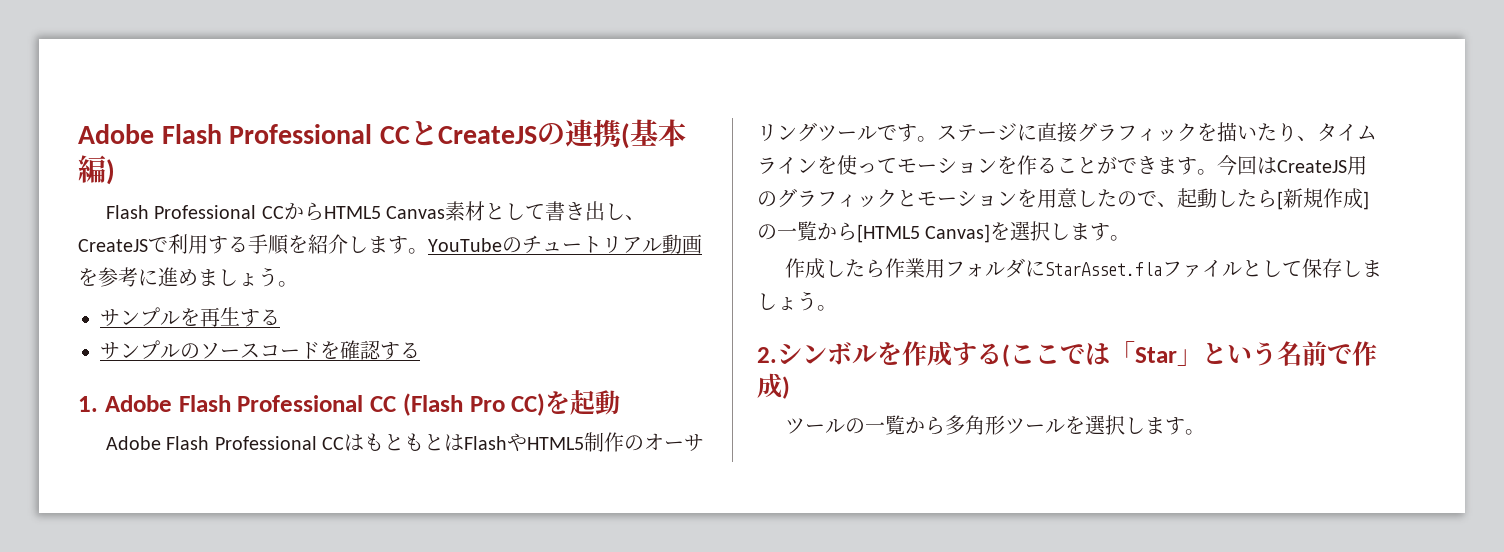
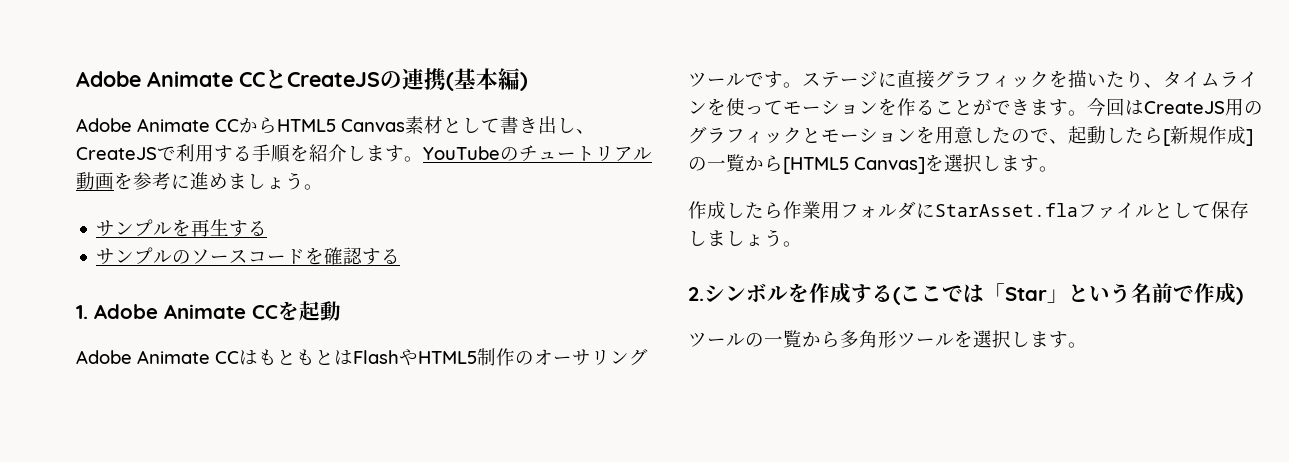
- Adobe Flash Professional CCとCreateJSの連携(基本編)
+ Adobe Animate CCとCreateJSの連携(基本編)
- Flash Professional CCからHTML5 Canvas素材として書き出し、CreateJSで利用する手順を紹介します。
+ Adobe Animate CCからHTML5 Canvas素材として書き出し、CreateJSで利用する手順を紹介します。
- 1. Adobe Flash Professional CC (Flash Pro CC)を起動
+ 1. Adobe Animate CCを起動
- Adobe Flash Professional CCはもともとはFlashやHTML5制作のオーサリングツールです。
+ Adobe Animate CCはもともとはFlashやHTML5制作のオーサリングツールです。

